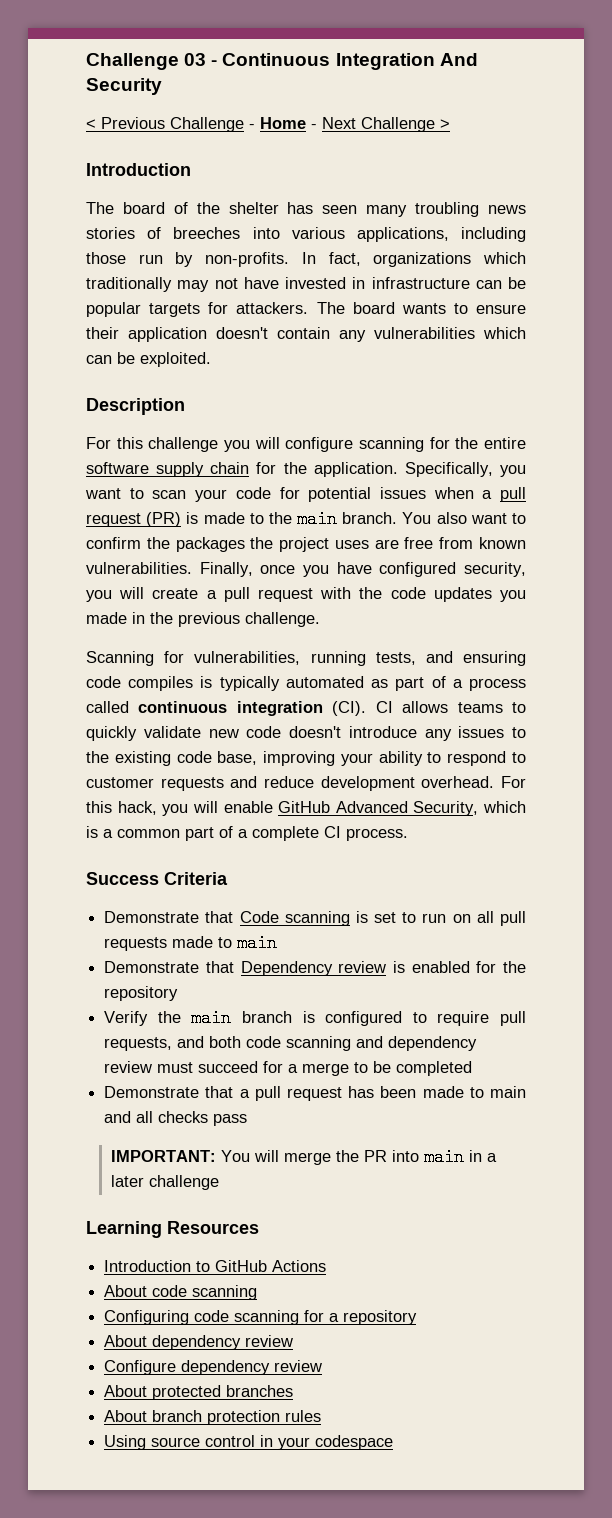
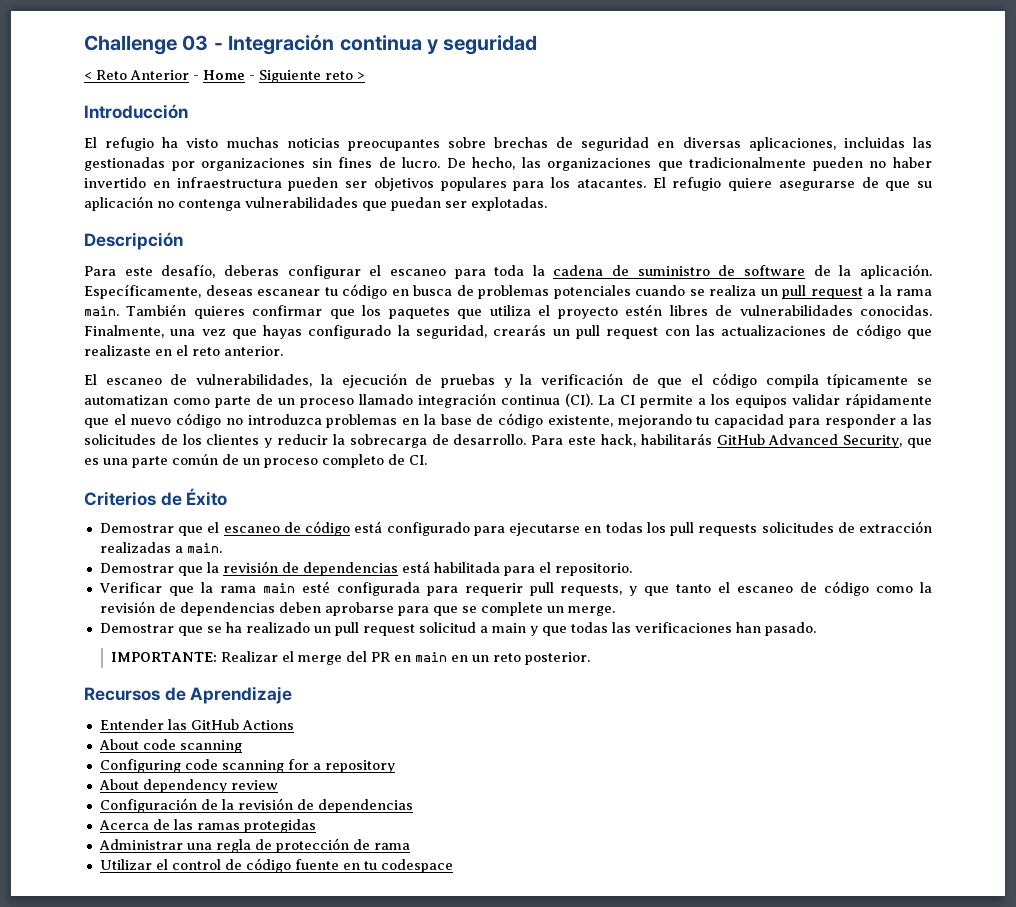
- Challenge 03 - Continuous Integration And Security
+ Challenge 03 - Integración continua y seguridad
- < Previous Challenge - Home - Next Challenge >
- Introduction
- The board of the shelter has seen many troubling news stories of breeches into various applications, including those run by non-profits. In fact, organizations which traditionally may not have invested in infrastructure can be popular targets for attackers. The board wants to ensure their application doesn't contain any vulnerabilities which can be exploited.
- Description
- For this challenge you will configure scanning for the entire software supply chain for the application. Specifically, you want to scan your code for potential issues when a pull request (PR) is made to the main branch. You also want to confirm the packages the project uses are free from known vulnerabilities. Finally, once you have configured security, you will create a pull request with the code updates you made in the previous challenge.
- Scanning for vulnerabilities, running tests, and ensuring code compiles is typically automated as part of a process called continuous integration (CI). CI allows teams to quickly validate new code doesn't introduce any issues to the existing code base, improving your ability to respond to customer requests and reduce development overhead. For this hack, you will enable GitHub Advanced Security, which is a common part of a complete CI process.
- Success Criteria
- Demonstrate that Code scanning is set to run on all pull requests made to main
- Demonstrate that Dependency review is enabled for the repository
- Verify the main branch is configured to require pull requests, and both code scanning and dependency review must succeed for a merge to be completed
- Demonstrate that a pull request has been made to main and all checks pass
- IMPORTANT: You will merge the PR into main in a later challenge
- Learning Resources
- Introduction to GitHub Actions
+ < Reto Anterior - Home - Siguiente reto >
+ Introducción
+ El refugio ha visto muchas noticias preocupantes sobre brechas de seguridad en diversas aplicaciones, incluidas las gestionadas por organizaciones sin fines de lucro. De hecho, las organizaciones que tradicionalmente pueden no haber invertido en infraestructura pueden ser objetivos populares para los atacantes. El refugio quiere asegurarse de que su aplicación no contenga vulnerabilidades que puedan ser explotadas.
+ Descripción
+ Para este desafío, deberas configurar el escaneo para toda la cadena de suministro de software de la aplicación. Específicamente, deseas escanear tu código en busca de problemas potenciales cuando se realiza un pull request a la rama main. También quieres confirmar que los paquetes que utiliza el proyecto estén libres de vulnerabilidades conocidas. Finalmente, una vez que hayas configurado la seguridad, crearás un pull request con las actualizaciones de código que realizaste en el reto anterior.
+ El escaneo de vulnerabilidades, la ejecución de pruebas y la verificación de que el código compila típicamente se automatizan como parte de un proceso llamado integración continua (CI). La CI permite a los equipos validar rápidamente que el nuevo código no introduzca problemas en la base de código existente, mejorando tu capacidad para responder a las solicitudes de los clientes y reducir la sobrecarga de desarrollo. Para este hack, habilitarás GitHub Advanced Security, que es una parte común de un proceso completo de CI.
+ Criterios de Éxito
+ Demostrar que el escaneo de código está configurado para ejecutarse en todas los pull requests solicitudes de extracción realizadas a main.
+ Demostrar que la revisión de dependencias está habilitada para el repositorio.
+ Verificar que la rama main esté configurada para requerir pull requests, y que tanto el escaneo de código como la revisión de dependencias deben aprobarse para que se complete un merge.
+ Demostrar que se ha realizado un pull request solicitud a main y que todas las verificaciones han pasado.
+ IMPORTANTE: Realizar el merge del PR en main en un reto posterior.
+ Recursos de Aprendizaje
+ Entender las GitHub Actions
- Configure dependency review
- About protected branches
- About branch protection rules
- Using source control in your codespace
+ Configuración de la revisión de dependencias
+ Acerca de las ramas protegidas
+ Administrar una regla de protección de rama
+ Utilizar el control de código fuente en tu codespace

